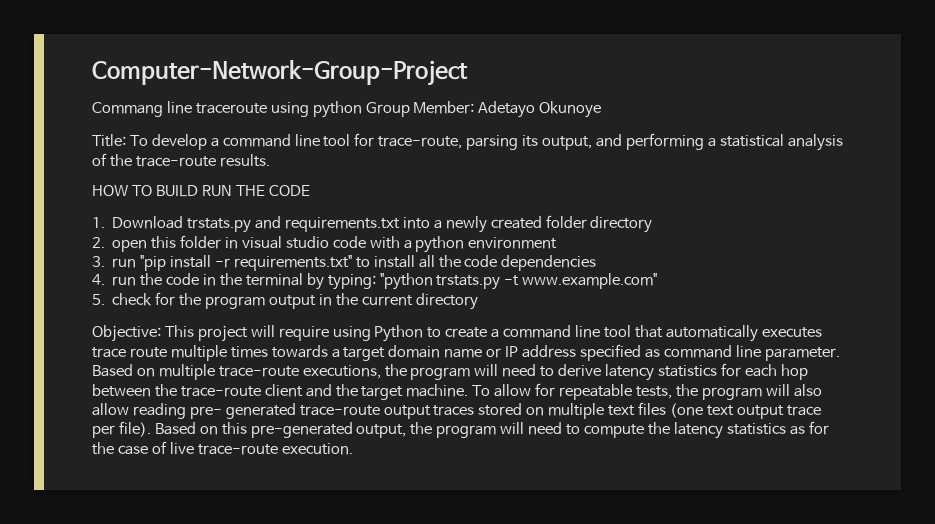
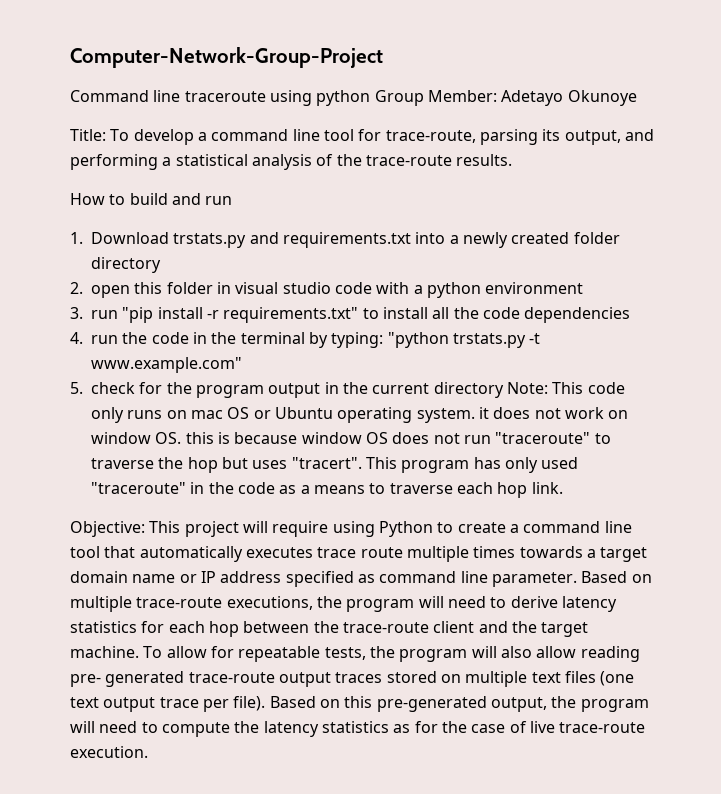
- Commang line traceroute using python Group Member: Adetayo Okunoye
+ Command line traceroute using python Group Member: Adetayo Okunoye
- HOW TO BUILD RUN THE CODE
+ How to build and run
- 5. check for the program output in the current directory
+ 5. check for the program output in the current directory Note: This code only runs on mac OS or Ubuntu operating system. it does not work on window OS. this is because window OS does not run "traceroute" to traverse the hop but uses "tracert". This program has only used "traceroute" in the code as a means to traverse each hop link.

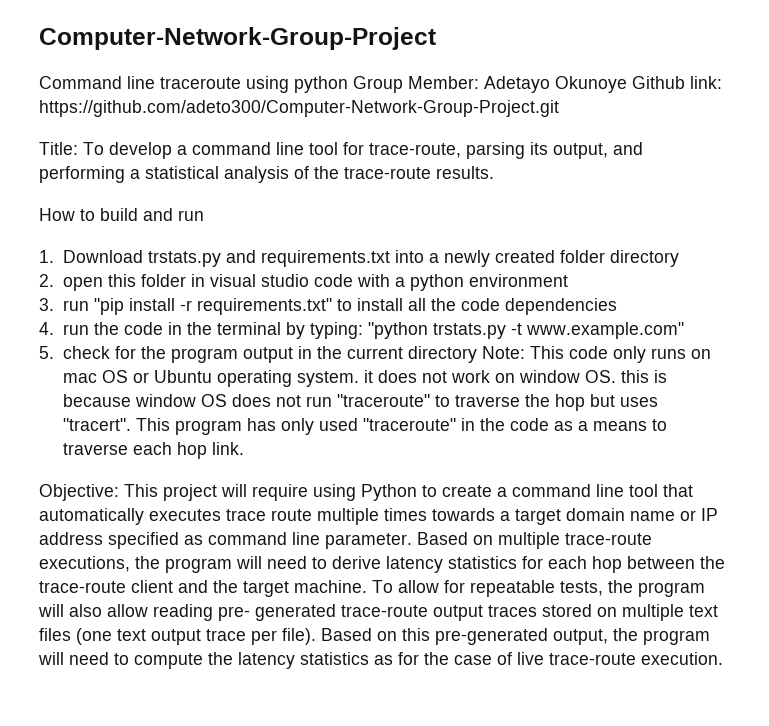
- Command line traceroute using python Group Member: Adetayo Okunoye
+ Command line traceroute using python Group Member: Adetayo Okunoye Github link: https://github.com/adeto300/Computer-Network-Group-Project.git

